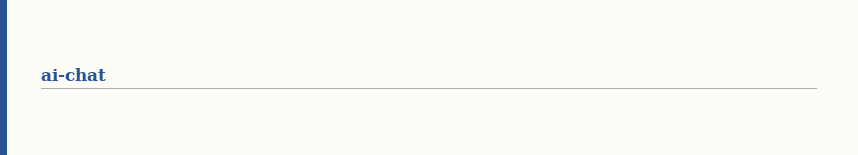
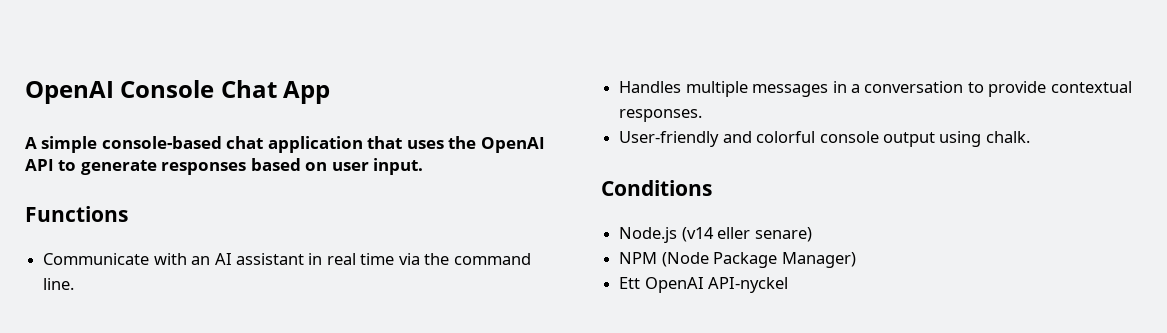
- ai-chat
+ OpenAI Console Chat App
+ A simple console-based chat application that uses the OpenAI API to generate responses based on user input.
+ Functions
+ Communicate with an AI assistant in real time via the command line.
+ Handles multiple messages in a conversation to provide contextual responses.
+ User-friendly and colorful console output using chalk.
+ Conditions
+ Node.js (v14 eller senare)
+ NPM (Node Package Manager)
+ Ett OpenAI API-nyckel

